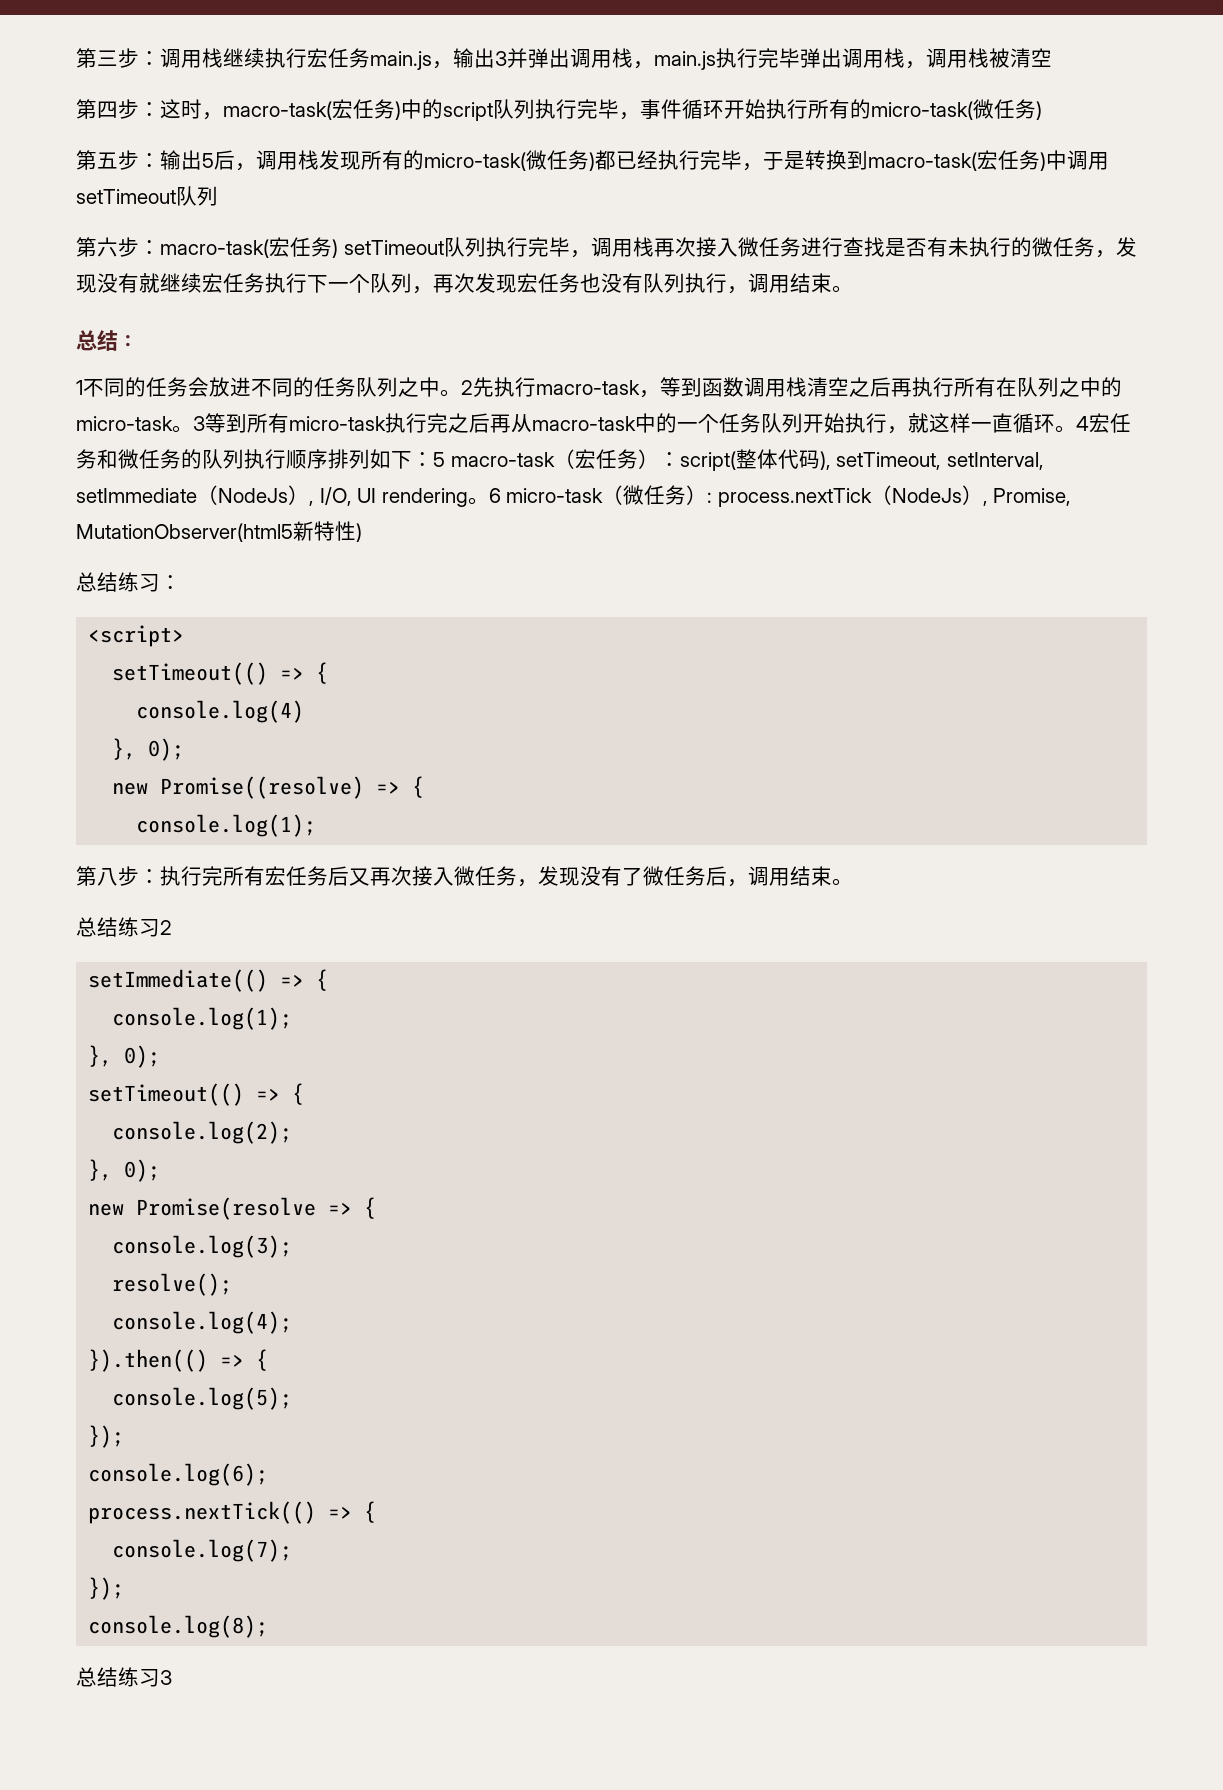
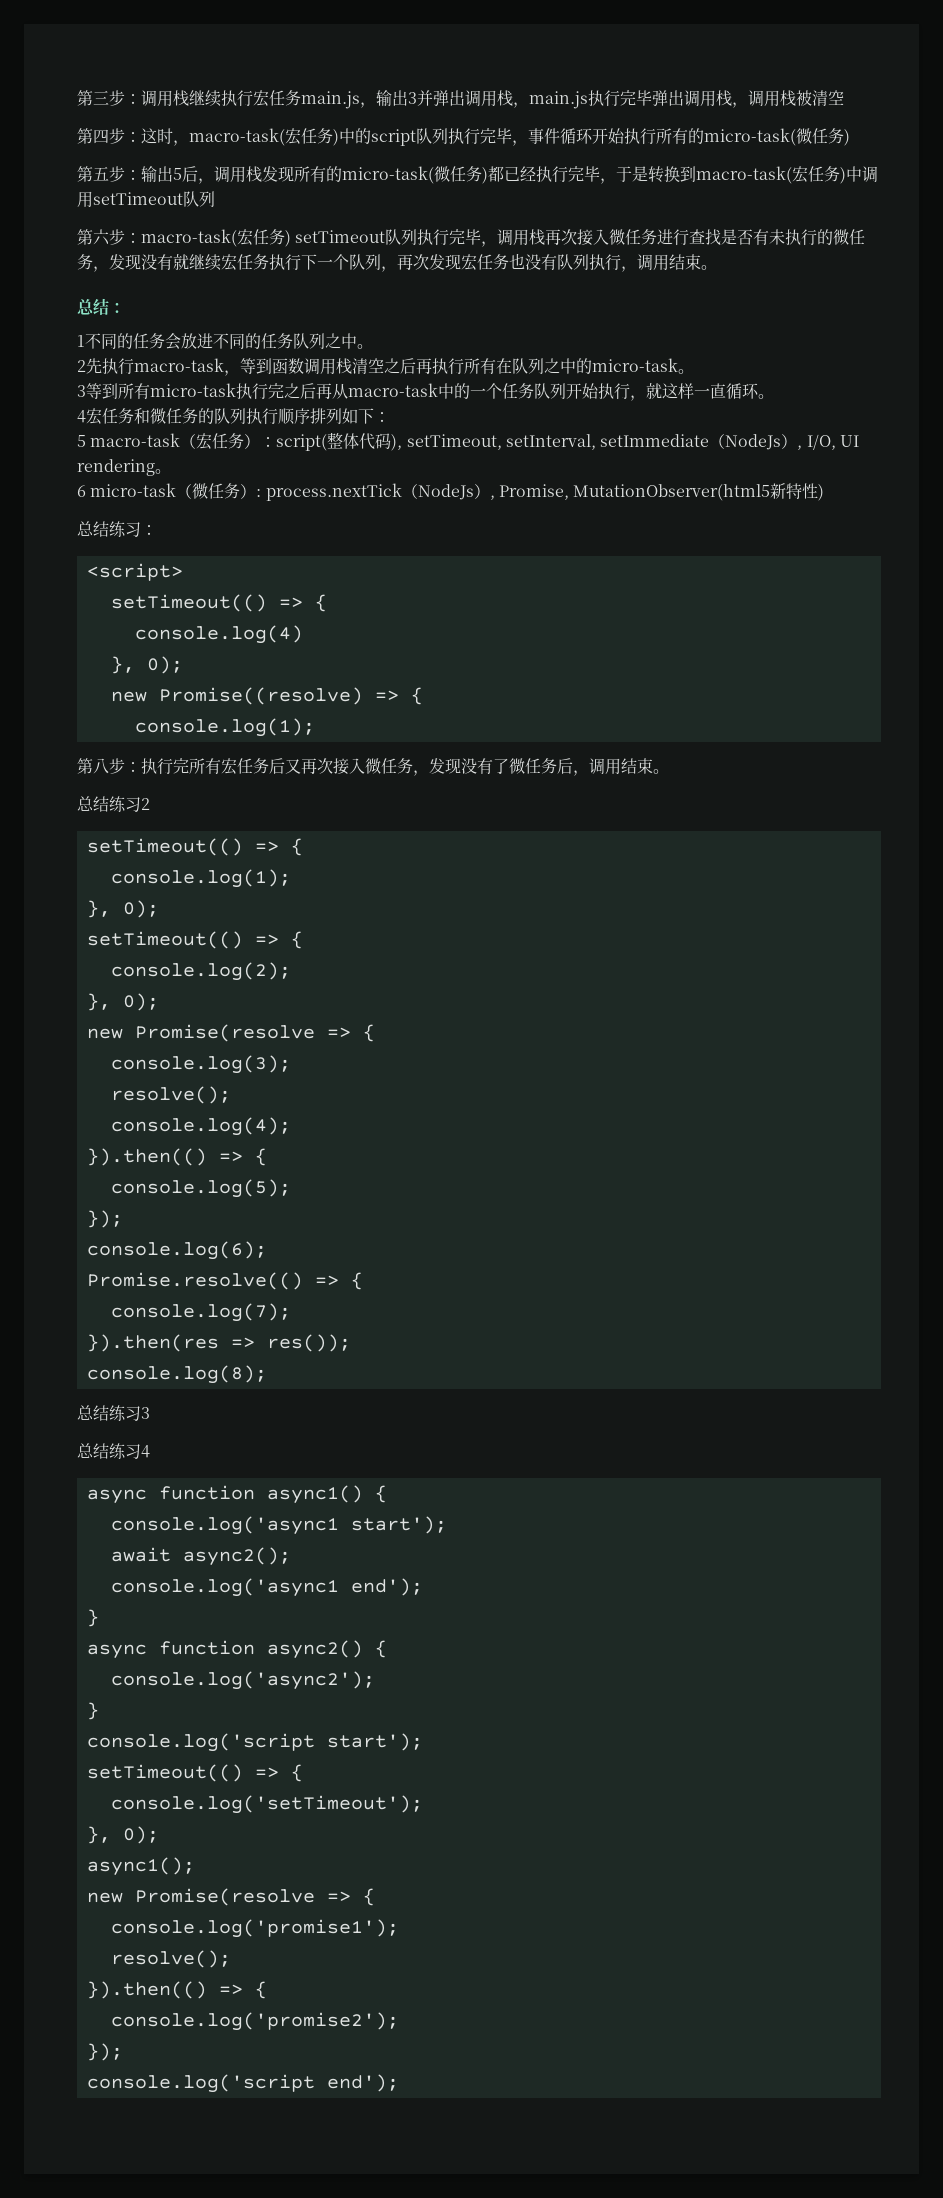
- 1不同的任务会放进不同的任务队列之中。2先执行macro-task，等到函数调用栈清空之后再执行所有在队列之中的micro-task。3等到所有micro-task执行完之后再从macro-task中的一个任务队列开始执行，就这样一直循环。4宏任务和微任务的队列执行顺序排列如下：5 macro-task（宏任务）：
+ 1不同的任务会放进不同的任务队列之中。
+ 2先执行macro-task，等到函数调用栈清空之后再执行所有在队列之中的micro-task。
+ 3等到所有micro-task执行完之后再从macro-task中的一个任务队列开始执行，就这样一直循环。
+ 4宏任务和微任务的队列执行顺序排列如下：
+ 5 macro-task（宏任务）：
- script(整体代码), setTimeout, setInterval, setImmediate（NodeJs）, I/O, UI rendering。6 micro-task（微任务）:
+ script(整体代码), setTimeout, setInterval, setImmediate（NodeJs）, I/O, UI rendering。
+ 6 micro-task（微任务）:
  总结练习2
- setImmediate(() => {
+ setTimeout(() => {
- process.nextTick(() => {
+ Promise.resolve(() => {
  console.log(7);
- });
+ }).then(res => res());
+ 总结练习4
+ async function async1() {
+ console.log('async1 start');
+ await async2();
+ console.log('async1 end');
+ }
+ async function async2() {
+ console.log('async2');
+ }
+ console.log('script start');
+ setTimeout(() => {
+ console.log('setTimeout');
+ }, 0);
+ async1();
+ new Promise(resolve => {
+ console.log('promise1');
+ resolve();
+ }).then(() => {
+ console.log('promise2');
+ });
+ console.log('script end');

